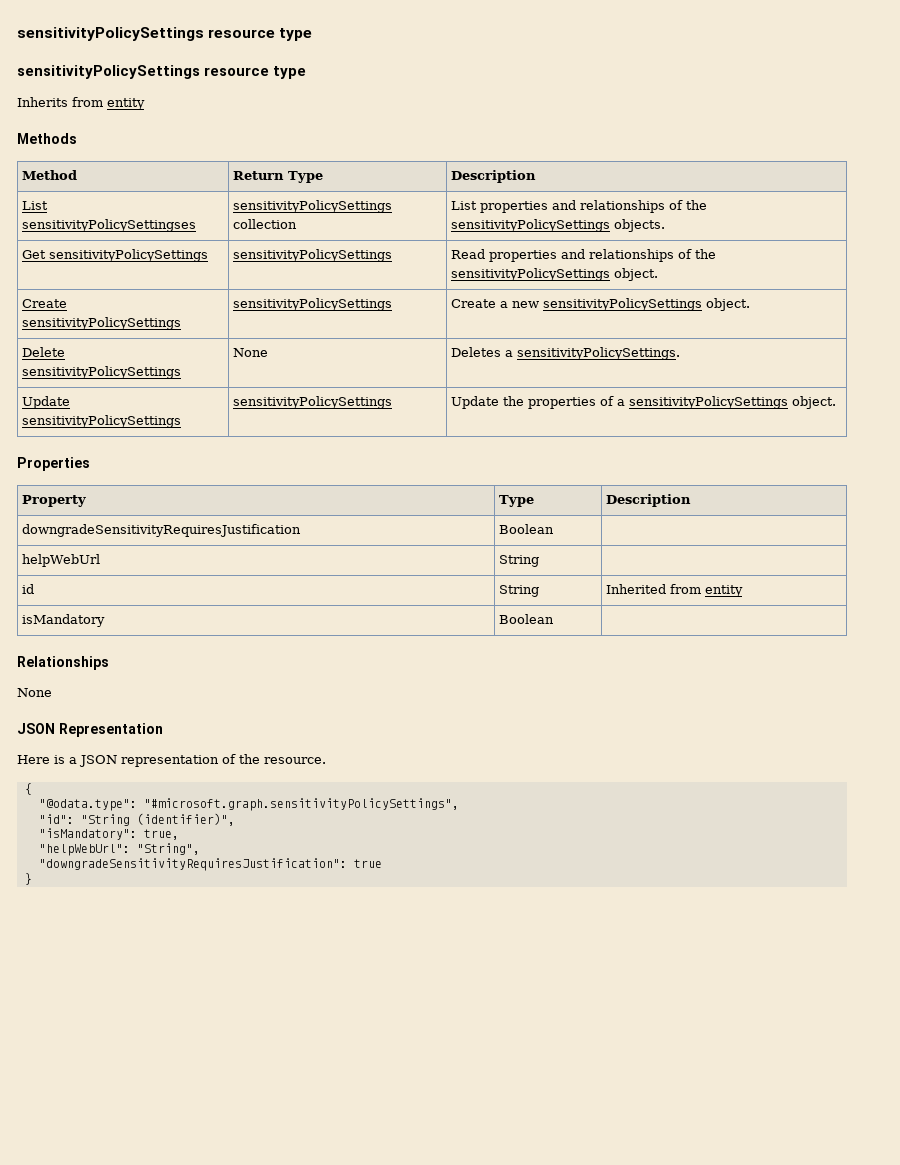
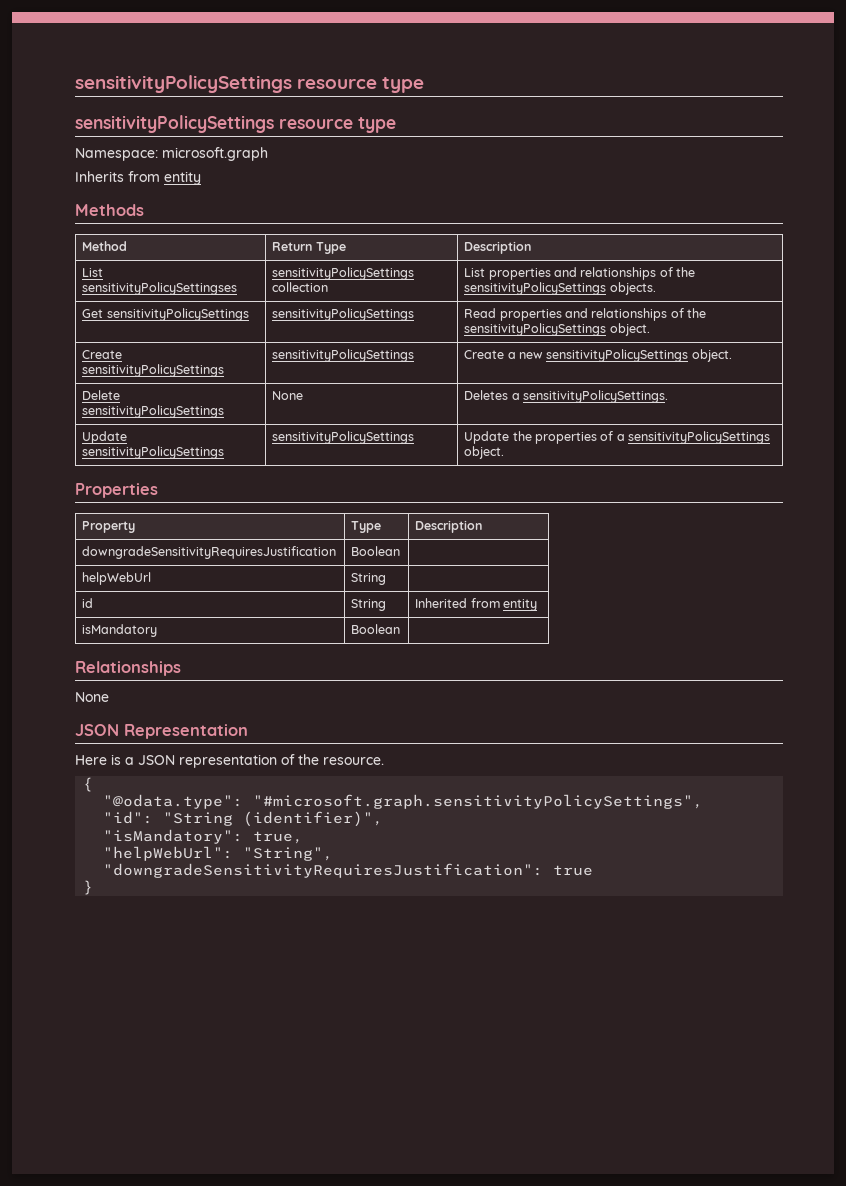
+ Namespace: microsoft.graph

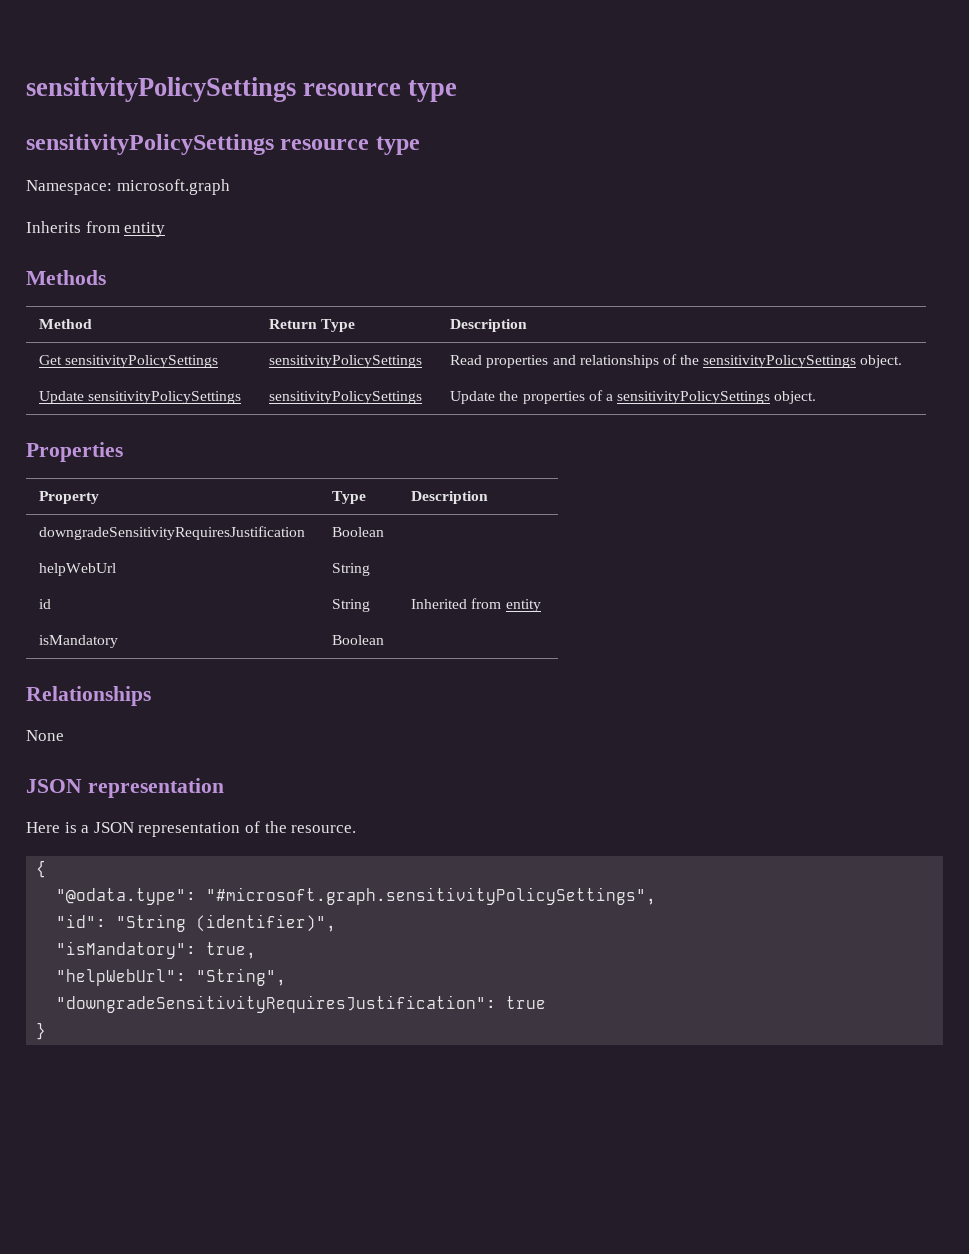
- List sensitivityPolicySettingses | sensitivityPolicySettings collection | List properties and relationships of the sensitivityPolicySettings objects.
- Create sensitivityPolicySettings | sensitivityPolicySettings | Create a new sensitivityPolicySettings object.
- Delete sensitivityPolicySettings | None | Deletes a sensitivityPolicySettings.
  Relationships
  None
- JSON Representation
+ JSON representation

